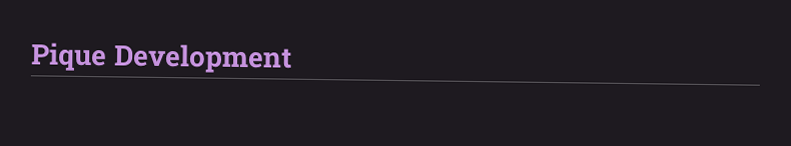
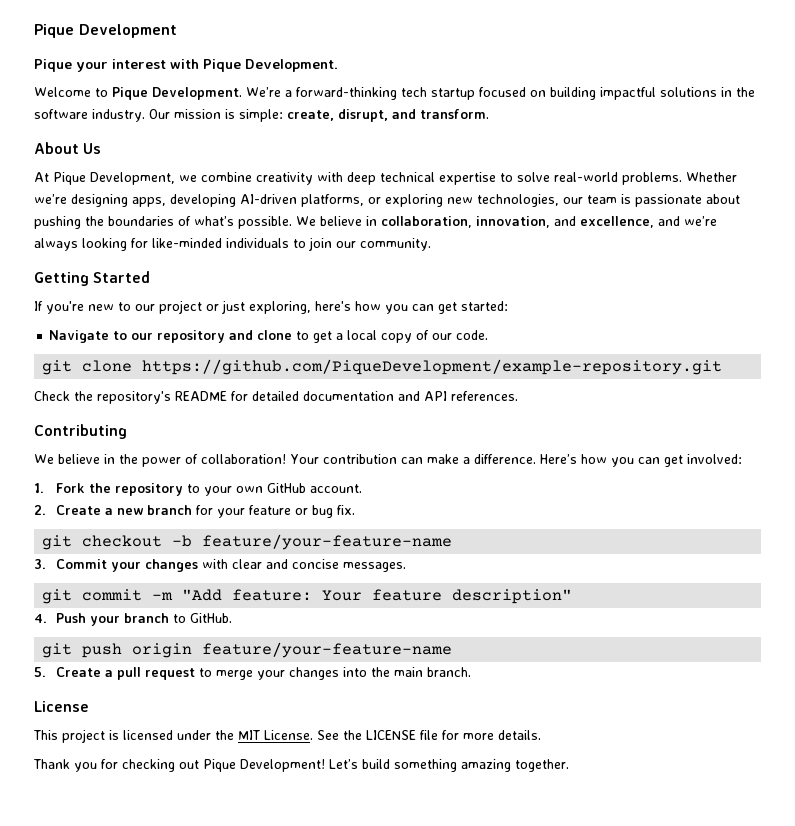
+ Pique your interest with Pique Development.
+ Welcome to Pique Development. We’re a forward-thinking tech startup focused on building impactful solutions in the software industry. Our mission is simple: create, disrupt, and transform.
+ About Us
+ At Pique Development, we combine creativity with deep technical expertise to solve real-world problems. Whether we’re designing apps, developing AI-driven platforms, or exploring new technologies, our team is passionate about pushing the boundaries of what’s possible. We believe in collaboration, innovation, and excellence, and we’re always looking for like-minded individuals to join our community.
+ Getting Started
+ If you're new to our project or just exploring, here's how you can get started:
+ Navigate to our repository and clone to get a local copy of our code.
+ git clone https://github.com/PiqueDevelopment/example-repository.git
+ Check the repository's README for detailed documentation and API references.
+ Contributing
+ We believe in the power of collaboration! Your contribution can make a difference. Here’s how you can get involved:
+ 1. Fork the repository to your own GitHub account.
+ 2. Create a new branch for your feature or bug fix.
+ git checkout -b feature/your-feature-name
+ 3. Commit your changes with clear and concise messages.
+ git commit -m "Add feature: Your feature description"
+ 4. Push your branch to GitHub.
+ git push origin feature/your-feature-name
+ 5. Create a pull request to merge your changes into the main branch.
+ License
+ This project is licensed under the MIT License. See the LICENSE file for more details.
+ Thank you for checking out Pique Development! Let’s build something amazing together.

